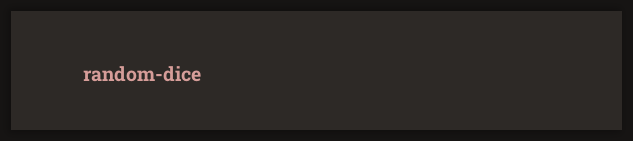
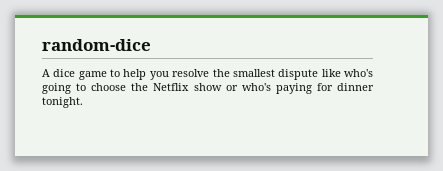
+ A dice game to help you resolve the smallest dispute like who's going to choose the Netflix show or who's paying for dinner tonight.

